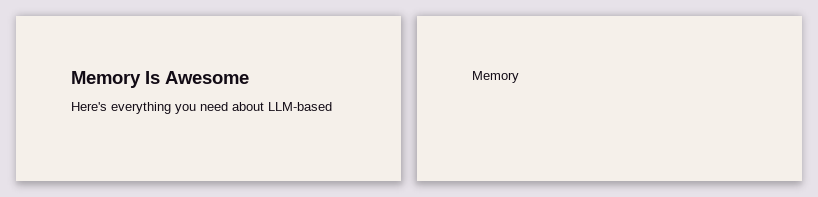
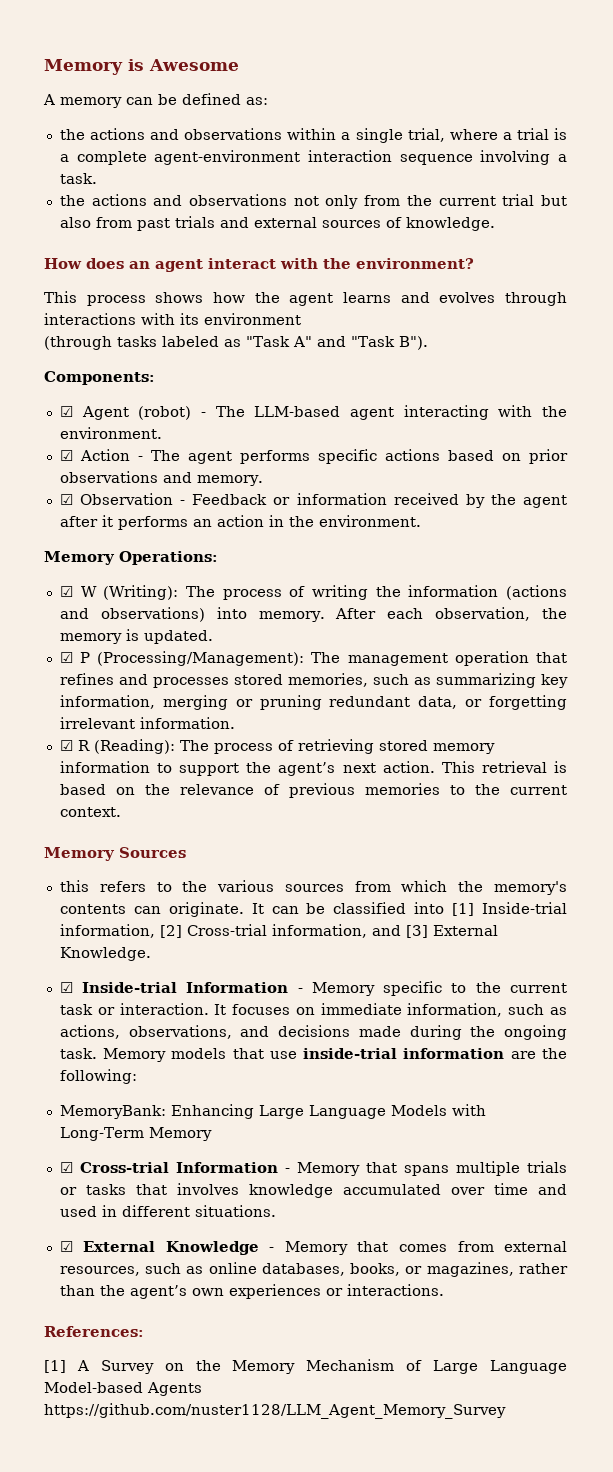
- Memory Is Awesome
+ Memory is Awesome
- Here's everything you need about LLM-based Memory
+ A memory can be defined as:
+ the actions and observations within a single trial, where a trial is a complete agent-environment interaction sequence involving a task.
+ the actions and observations not only from the current trial but also from past trials and external sources of knowledge.
+ How does an agent interact with the environment?
+ This process shows how the agent learns and evolves through interactions with its environment
+ (through tasks labeled as "Task A" and "Task B").
+ Components:
+ ☑ Agent (robot) - The LLM-based agent interacting with the environment.
+ ☑ Action - The agent performs specific actions based on prior observations and memory.
+ ☑ Observation - Feedback or information received by the agent after it performs an action in the environment.
+ Memory Operations:
+ ☑ W (Writing): The process of writing the information (actions and observations) into memory. After each observation, the memory is updated.
+ ☑ P (Processing/Management): The management operation that refines and processes stored memories, such as summarizing key information, merging or pruning redundant data, or forgetting irrelevant information.
+ ☑ R (Reading): The process of retrieving stored memory information to support the agent’s next action. This retrieval is based on the relevance of previous memories to the current context.
+ Memory Sources
+ this refers to the various sources from which the memory's contents can originate. It can be classified into [1] Inside-trial information, [2] Cross-trial information, and [3] External Knowledge.
+ ☑ Inside-trial Information - Memory specific to the current task or interaction. It focuses on immediate information, such as actions, observations, and decisions made during the ongoing task. Memory models that use inside-trial information are the following:
+ MemoryBank: Enhancing Large Language Models with Long-Term Memory
+ ☑ Cross-trial Information - Memory that spans multiple trials or tasks that involves knowledge accumulated over time and used in different situations.
+ ☑ External Knowledge - Memory that comes from external resources, such as online databases, books, or magazines, rather than the agent’s own experiences or interactions.
+ References:
+ [1] A Survey on the Memory Mechanism of Large Language Model-based Agents https://github.com/nuster1128/LLM_Agent_Memory_Survey

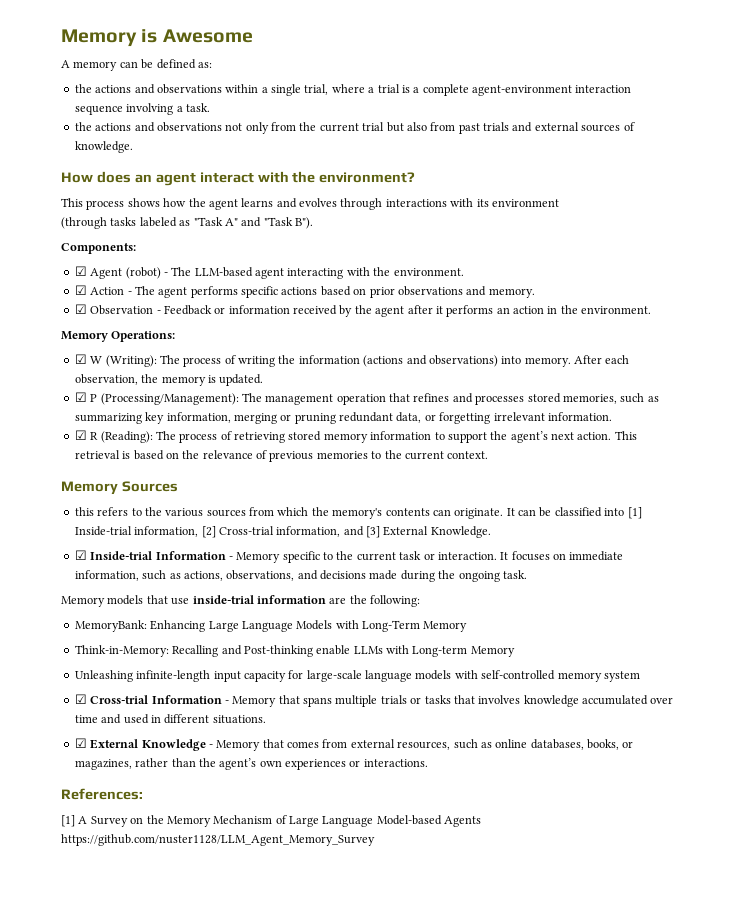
- It focuses on immediate information, such as actions, observations, and decisions made during the ongoing task. Memory models that use inside-trial information are the following:
+ It focuses on immediate information, such as actions, observations, and decisions made during the ongoing task.
+ Memory models that use inside-trial information are the following:
+ Think-in-Memory: Recalling and Post-thinking enable LLMs with Long-term Memory
+ Unleashing infinite-length input capacity for large-scale language models with self-controlled memory system

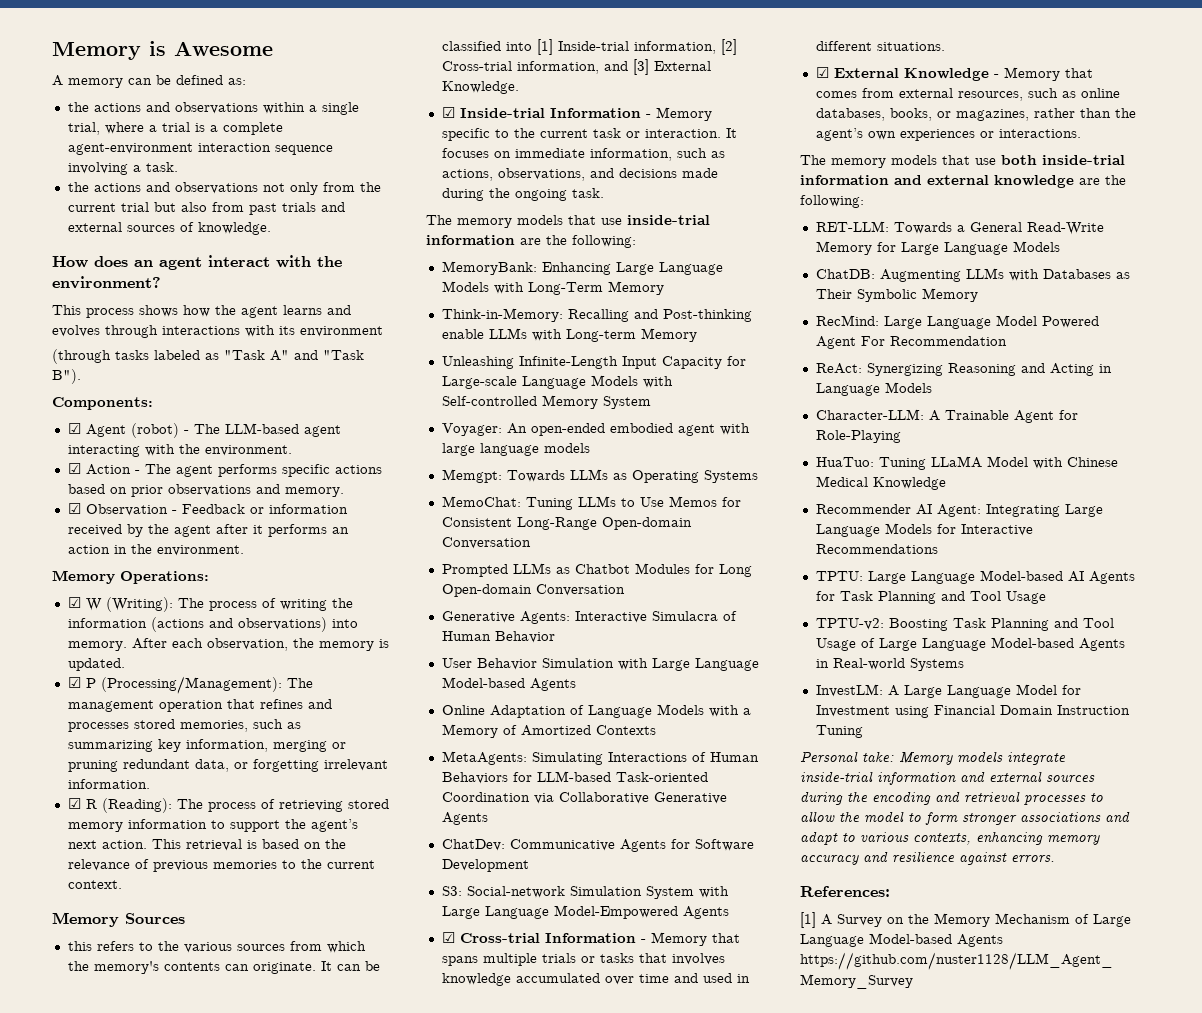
- Memory models that use inside-trial information are the following:
+ The memory models that use inside-trial information are the following:
- Unleashing infinite-length input capacity for large-scale language models with self-controlled memory system
+ Unleashing Infinite-Length Input Capacity for Large-scale Language Models with Self-controlled Memory System
+ Voyager: An open-ended embodied agent with large language models
+ Memgpt: Towards LLMs as Operating Systems
+ MemoChat: Tuning LLMs to Use Memos for Consistent Long-Range Open-domain Conversation
+ Prompted LLMs as Chatbot Modules for Long Open-domain Conversation
+ Generative Agents: Interactive Simulacra of Human Behavior
+ User Behavior Simulation with Large Language Model-based Agents
+ Online Adaptation of Language Models with a Memory of Amortized Contexts
+ MetaAgents: Simulating Interactions of Human Behaviors for LLM-based Task-oriented Coordination via Collaborative Generative Agents
+ ChatDev: Communicative Agents for Software Development
+ S3: Social-network Simulation System with Large Language Model-Empowered Agents
+ The memory models that use both inside-trial information and external knowledge are the following:
+ RET-LLM: Towards a General Read-Write Memory for Large Language Models
+ ChatDB: Augmenting LLMs with Databases as Their Symbolic Memory
+ RecMind: Large Language Model Powered Agent For Recommendation
+ ReAct: Synergizing Reasoning and Acting in Language Models
+ Character-LLM: A Trainable Agent for Role-Playing
+ HuaTuo: Tuning LLaMA Model with Chinese Medical Knowledge
+ Recommender AI Agent: Integrating Large Language Models for Interactive Recommendations
+ TPTU: Large Language Model-based AI Agents for Task Planning and Tool Usage
+ TPTU-v2: Boosting Task Planning and Tool Usage of Large Language Model-based Agents in Real-world Systems
+ InvestLM: A Large Language Model for Investment using Financial Domain Instruction Tuning
+ Personal take: Memory models integrate inside-trial information and external sources during the encoding and retrieval processes to allow the model to form stronger associations and adapt to various contexts, enhancing memory accuracy and resilience against errors.

